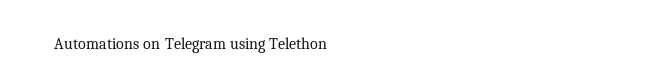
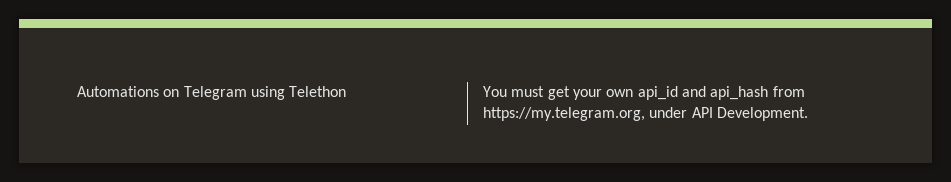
+ You must get your own api_id and api_hash from https://my.telegram.org, under API Development.

